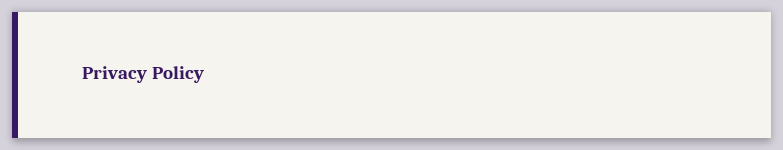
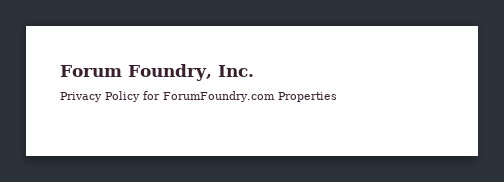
- Privacy Policy
+ Forum Foundry, Inc.
+ Privacy Policy for ForumFoundry.com Properties

